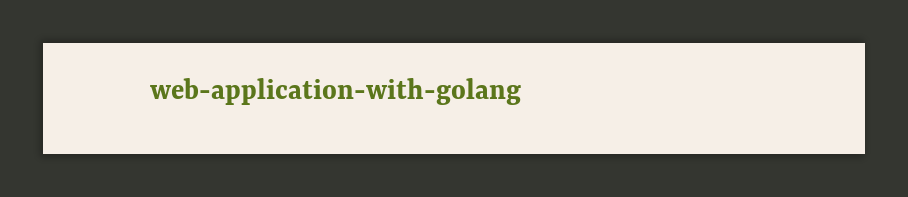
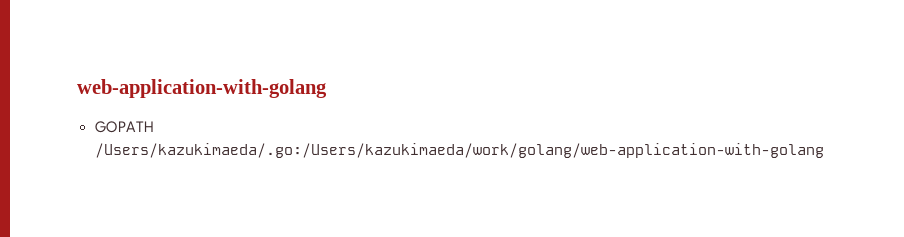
+ GOPATH /Users/kazukimaeda/.go:/Users/kazukimaeda/work/golang/web-application-with-golang

